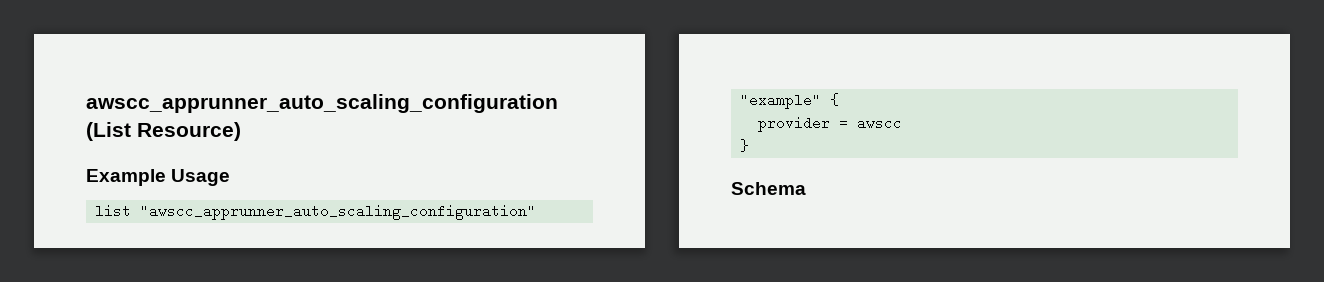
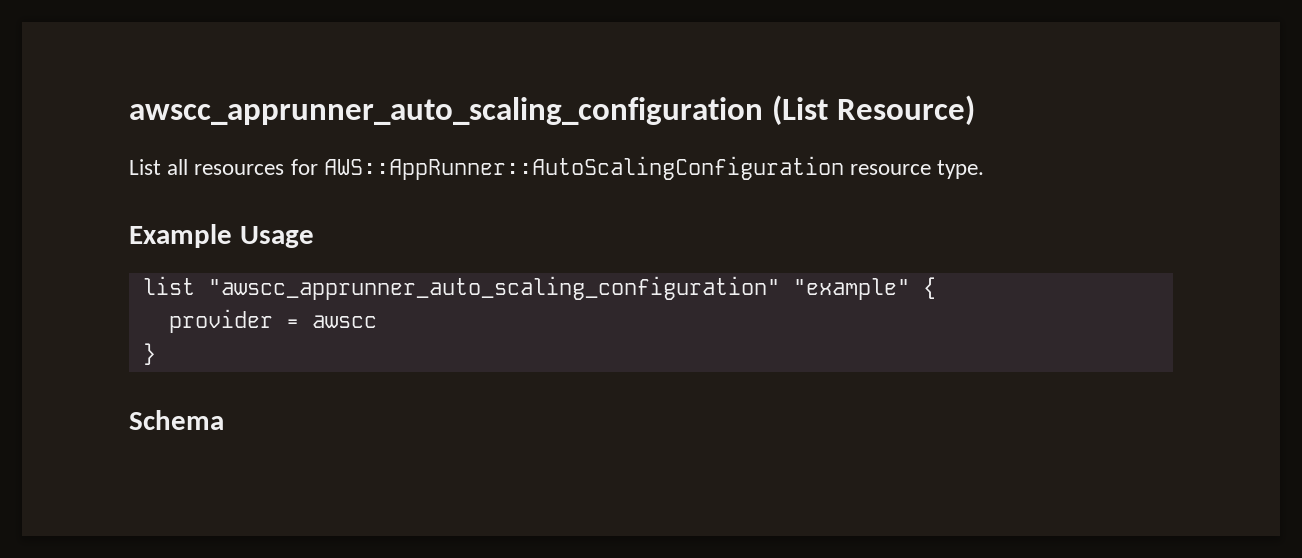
+ List all resources for AWS::AppRunner::AutoScalingConfiguration resource type.

